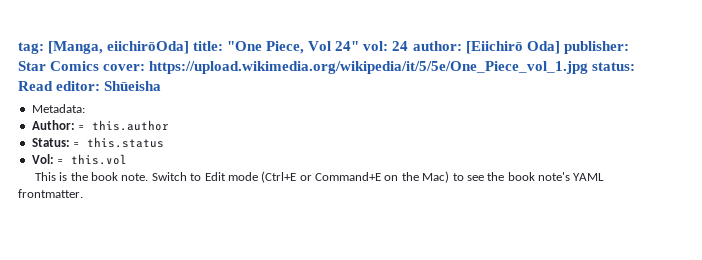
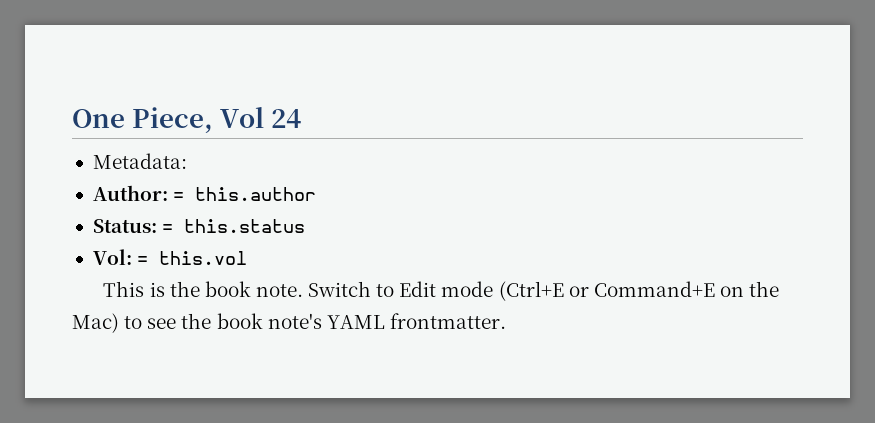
- tag: [Manga, eiichirōOda] title: "One Piece, Vol 24" vol: 24 author: [Eiichirō Oda] publisher: Star Comics cover: https://upload.wikimedia.org/wikipedia/it/5/5e/One_Piece_vol_1.jpg status: Read editor: Shūeisha
+ One Piece, Vol 24

